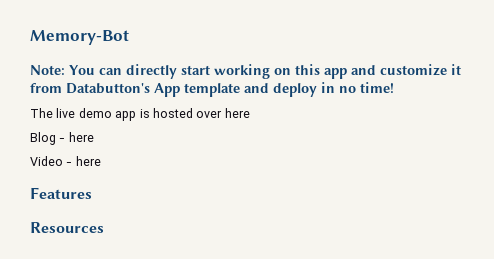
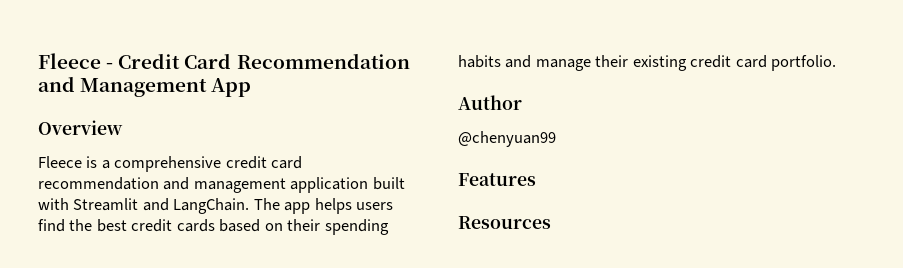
- Memory-Bot
- Note: You can directly start working on this app and customize it from Databutton's App template and deploy in no time!
- The live demo app is hosted over here
- Blog - here
- Video - here
+ Fleece - Credit Card Recommendation and Management App
+ Overview
+ Fleece is a comprehensive credit card recommendation and management application built with Streamlit and LangChain. The app helps users find the best credit cards based on their spending habits and manage their existing credit card portfolio.
+ Author
+ @chenyuan99

